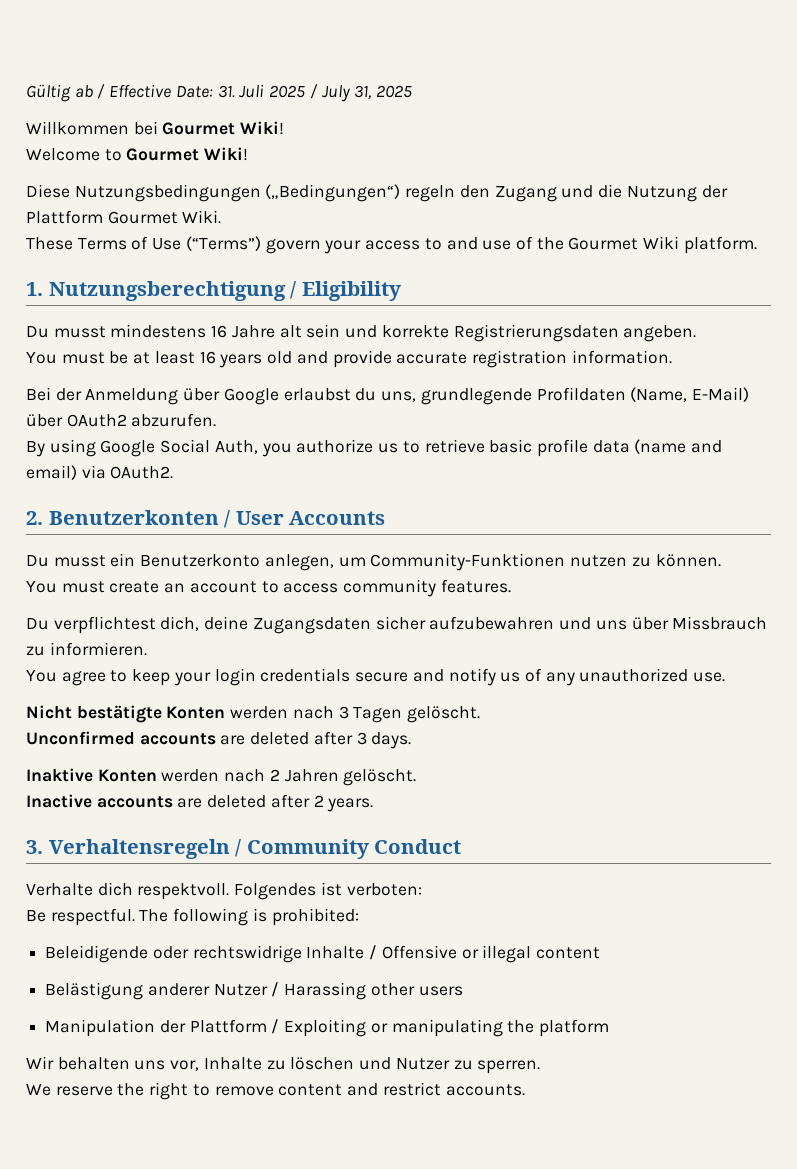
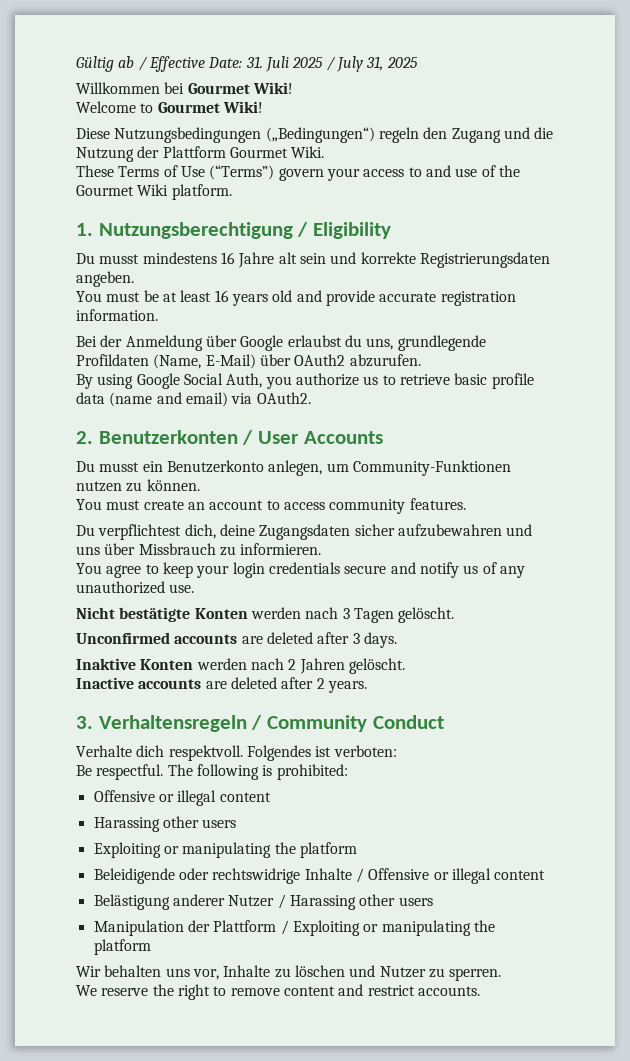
  The following is prohibited:
+ Offensive or illegal content
+ Harassing other users
+ Exploiting or manipulating the platform

